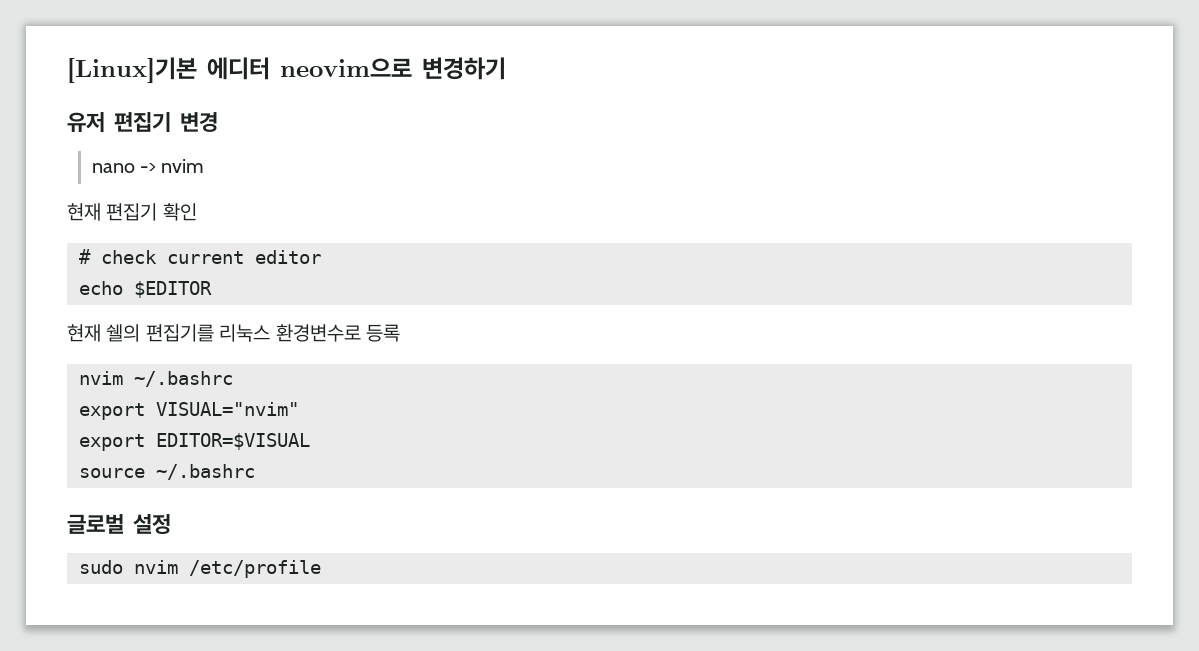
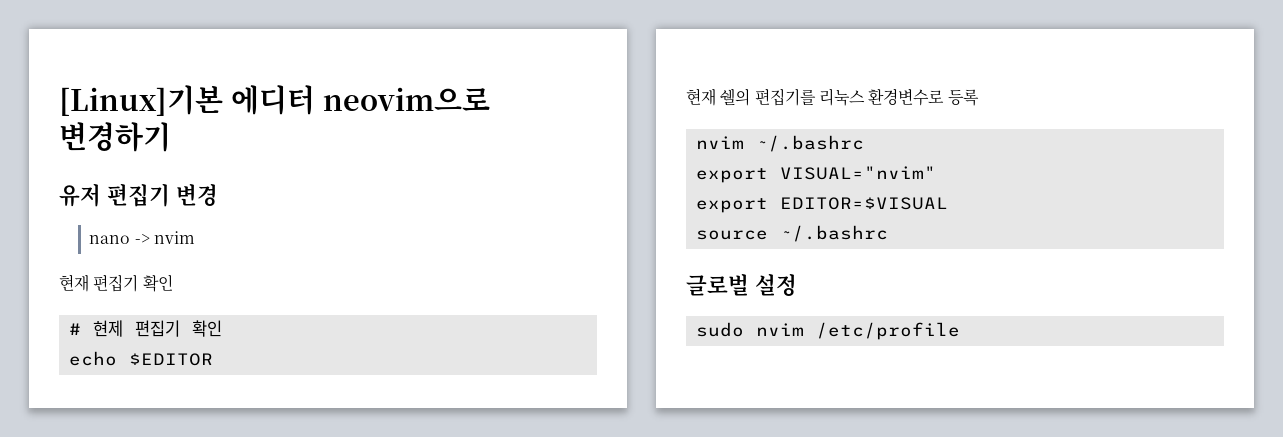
- # check current editor
+ # 현제 편집기 확인

